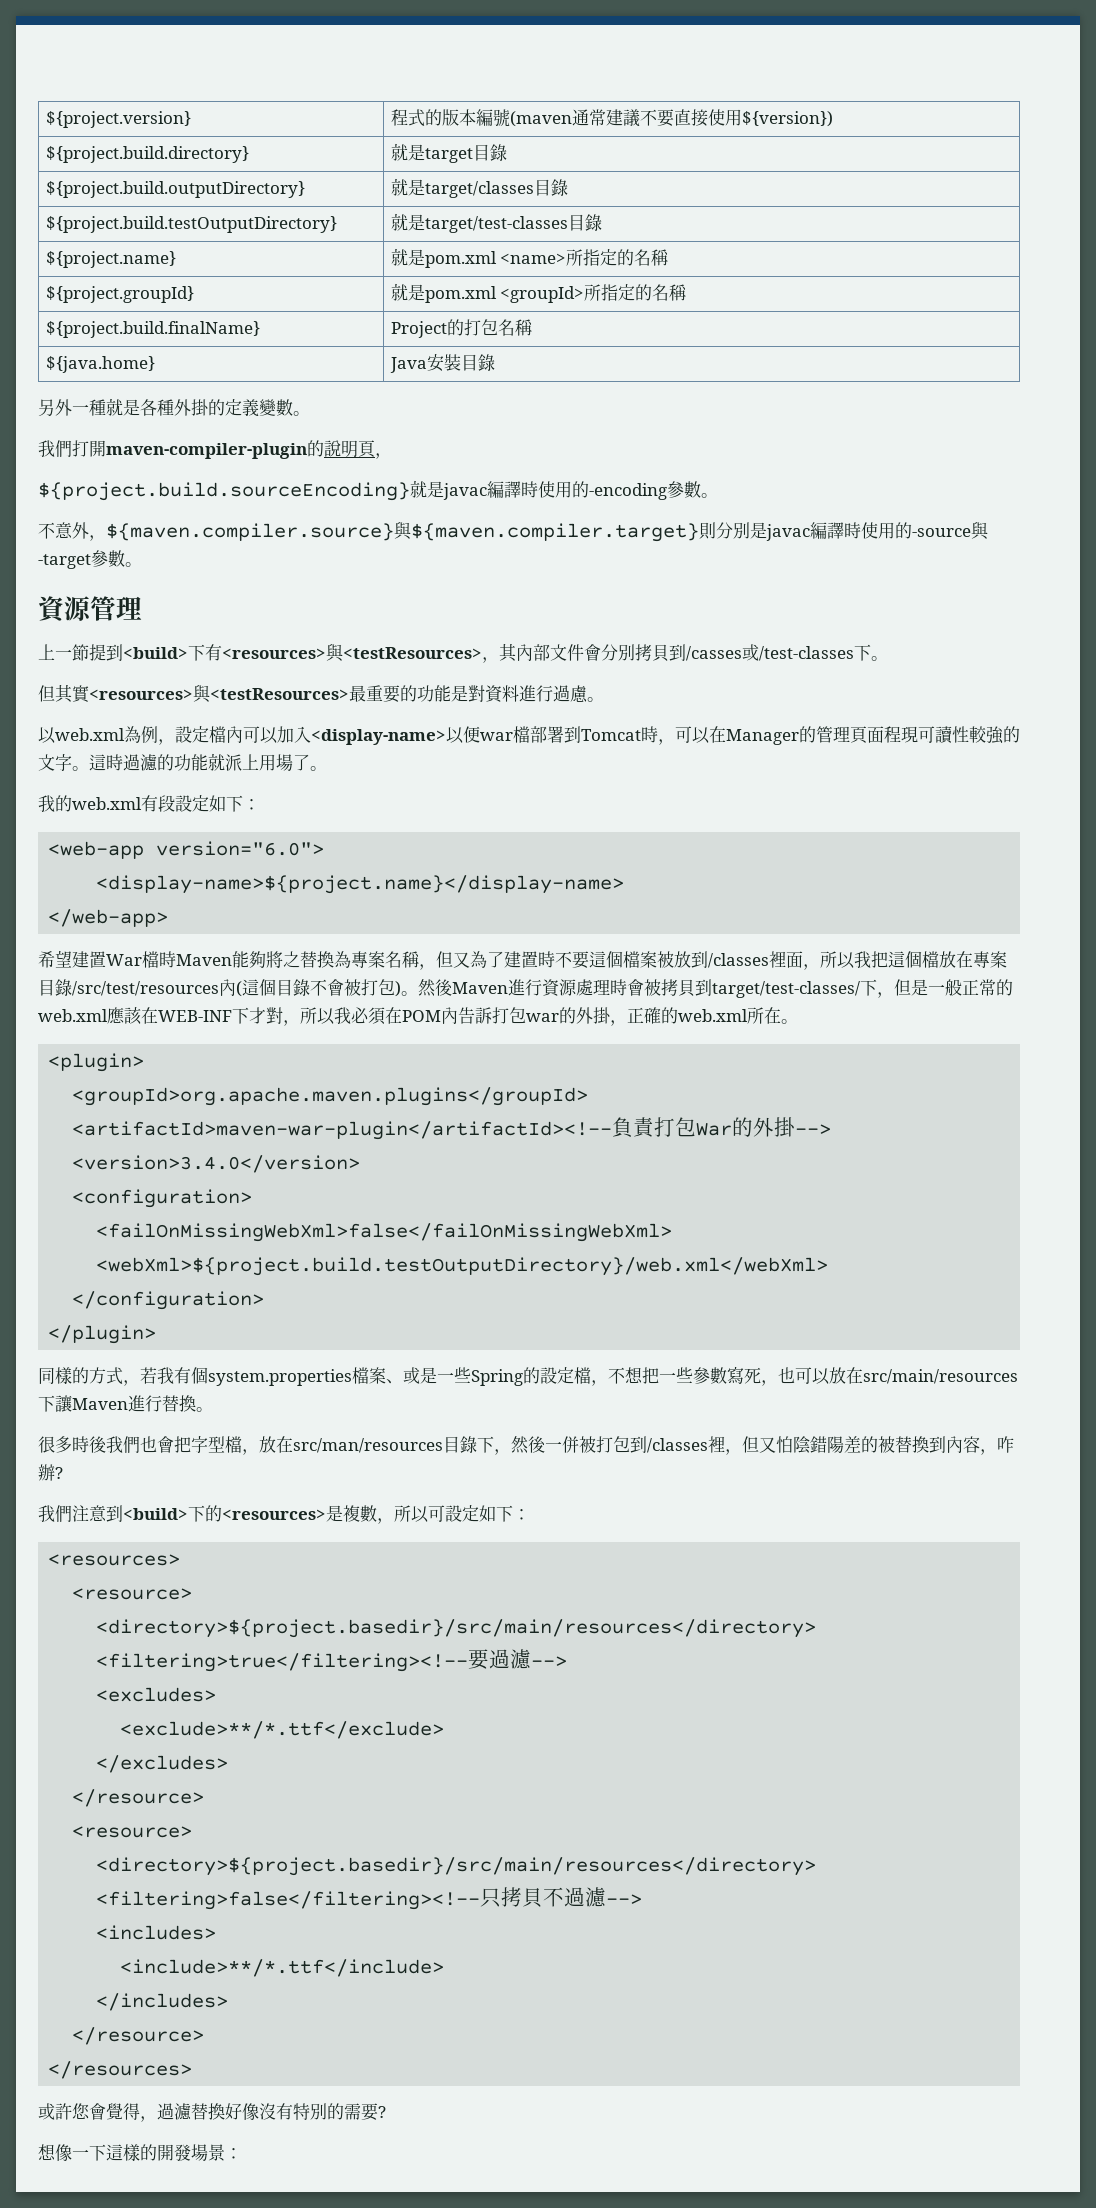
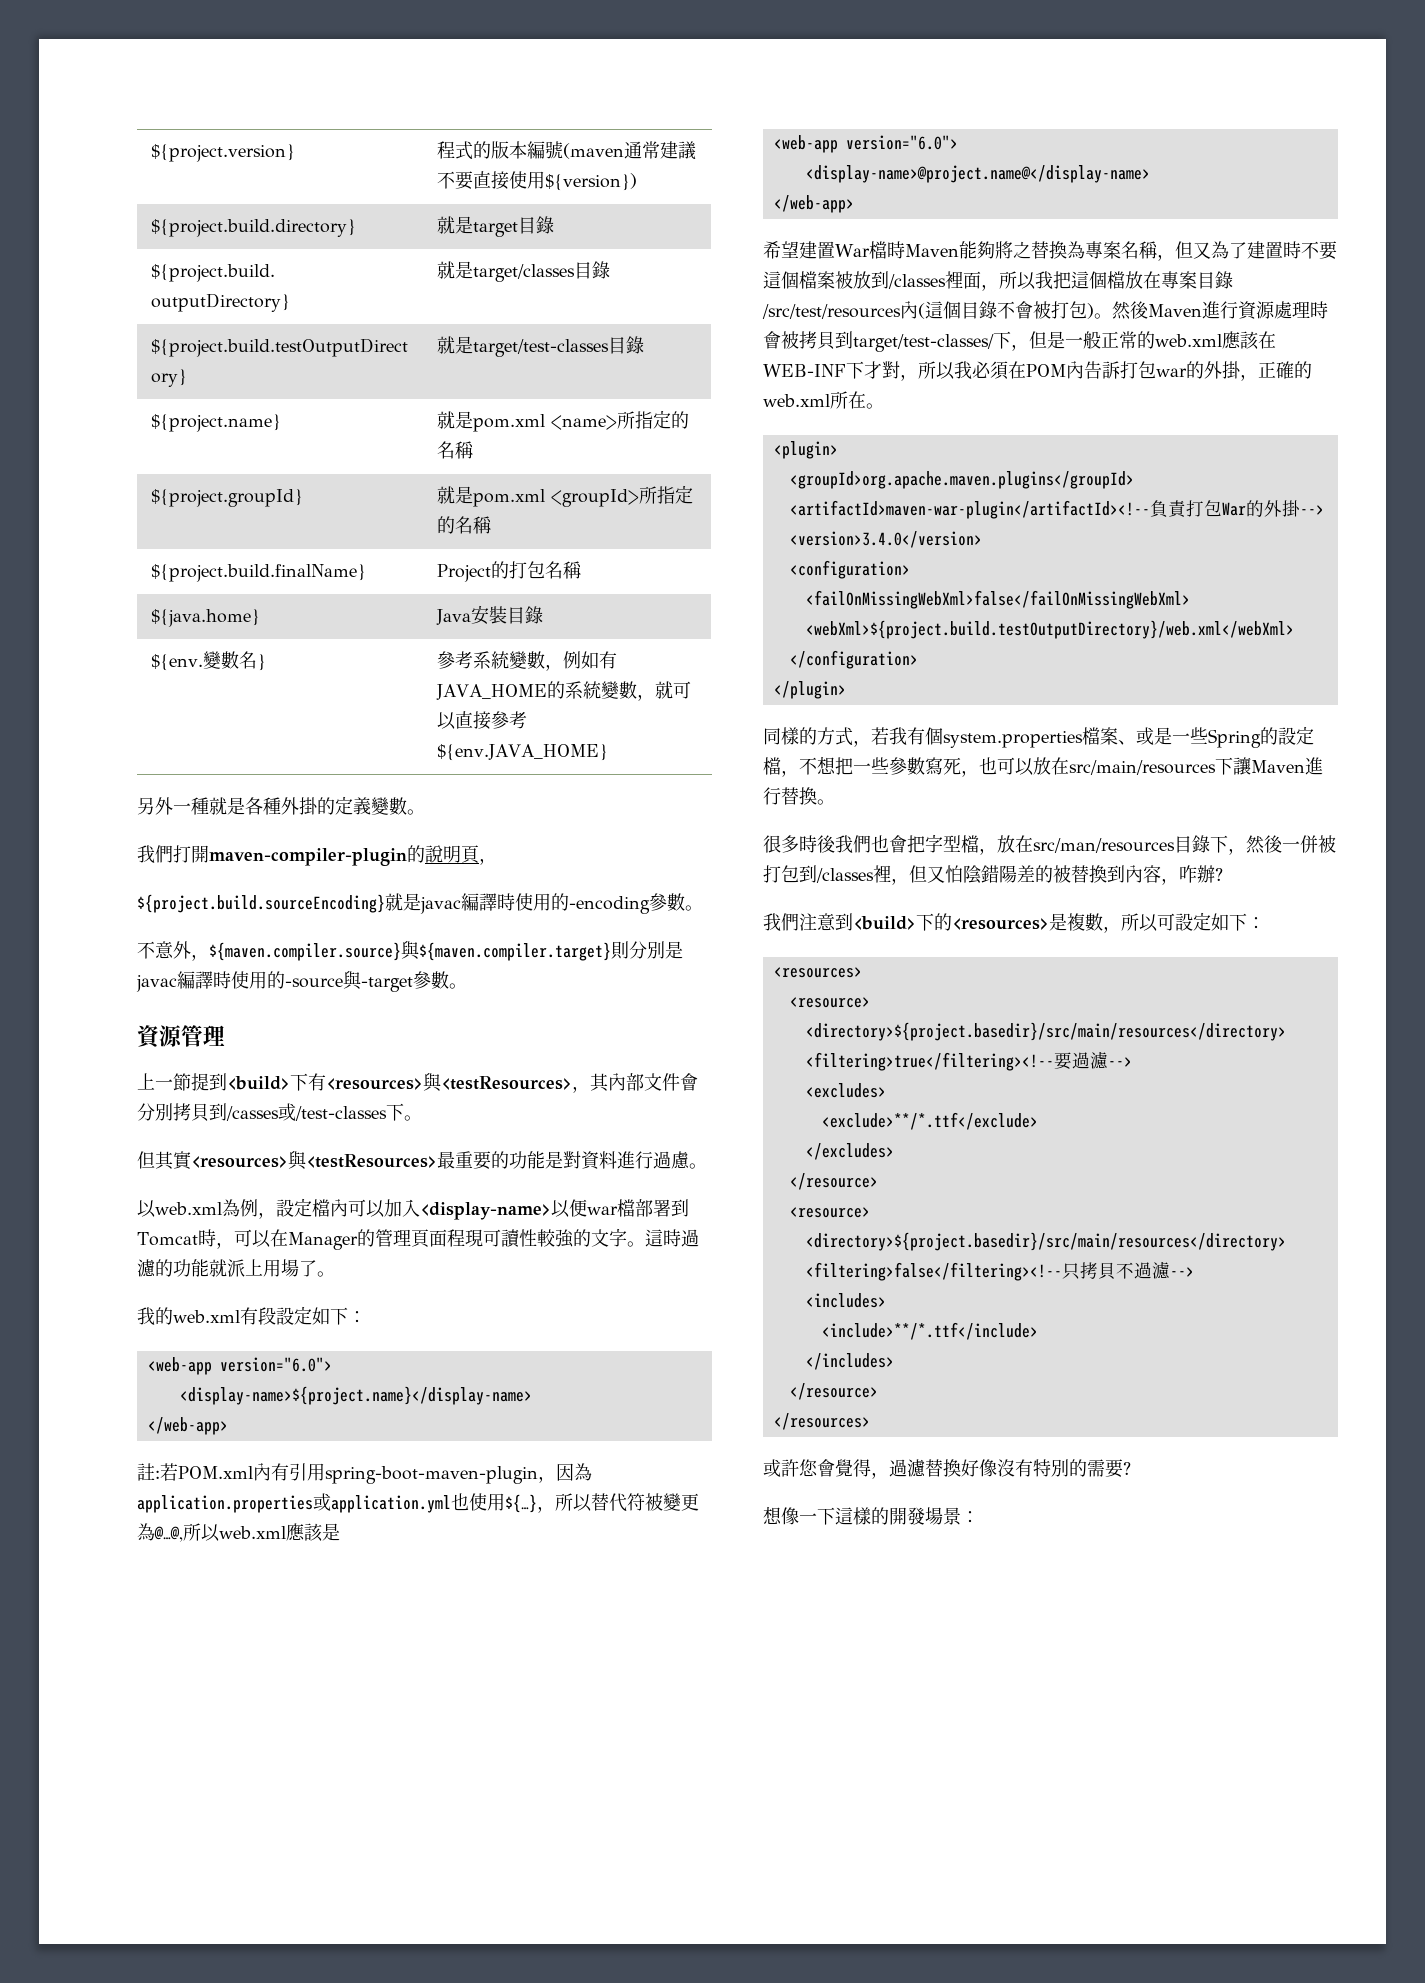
+ ${env.變數名} | 參考系統變數，例如有JAVA_HOME的系統變數，就可以直接參考${env.JAVA_HOME}
+ 註:若POM.xml內有引用spring-boot-maven-plugin，因為application.properties或application.yml也使用${…}，所以替代符被變更為@…@,所以web.xml應該是
+ <web-app version="6.0">
+ <display-name>@project.name@</display-name>
+ </web-app>

